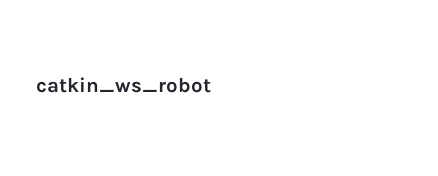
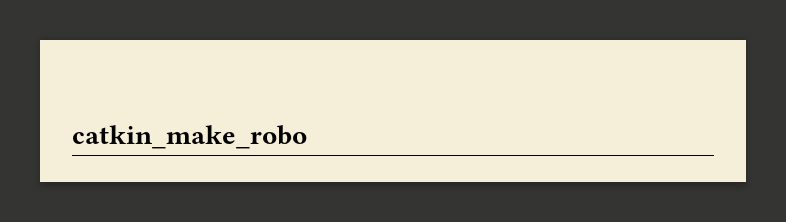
- catkin_ws_robot
+ catkin_make_robo

